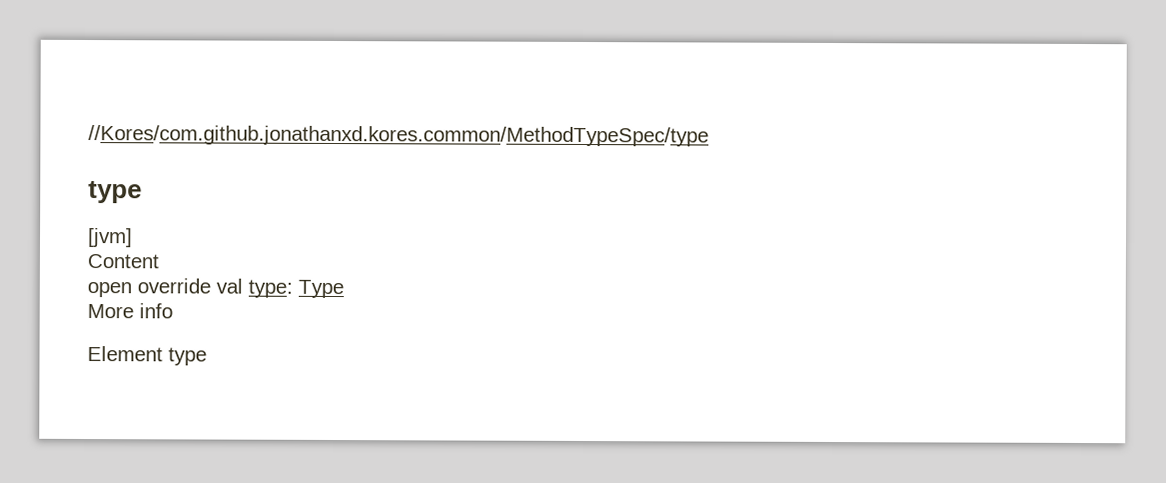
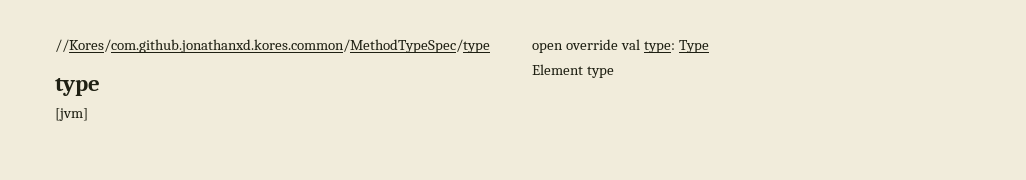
- Content
- More info

